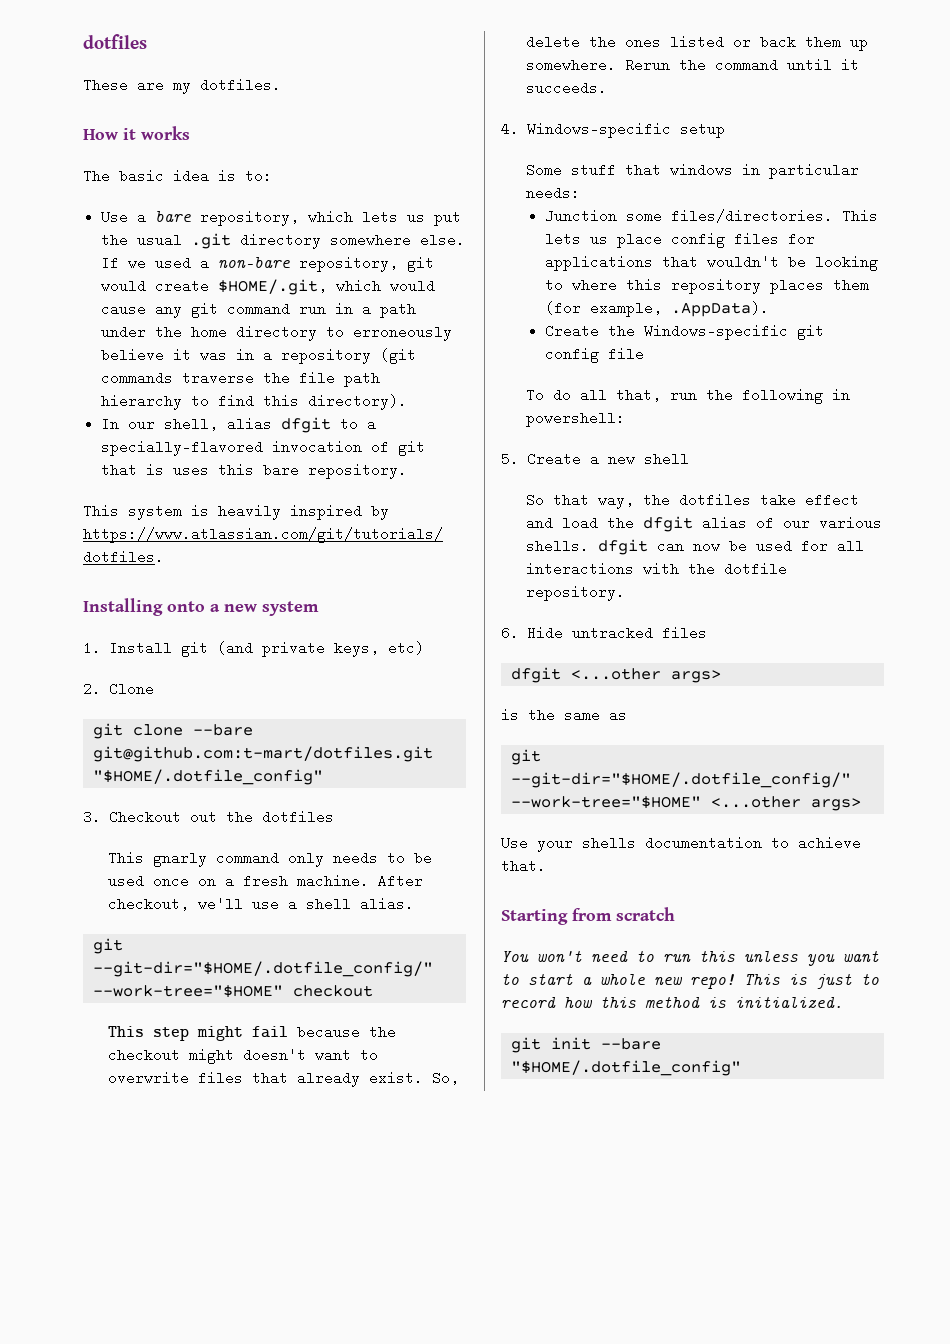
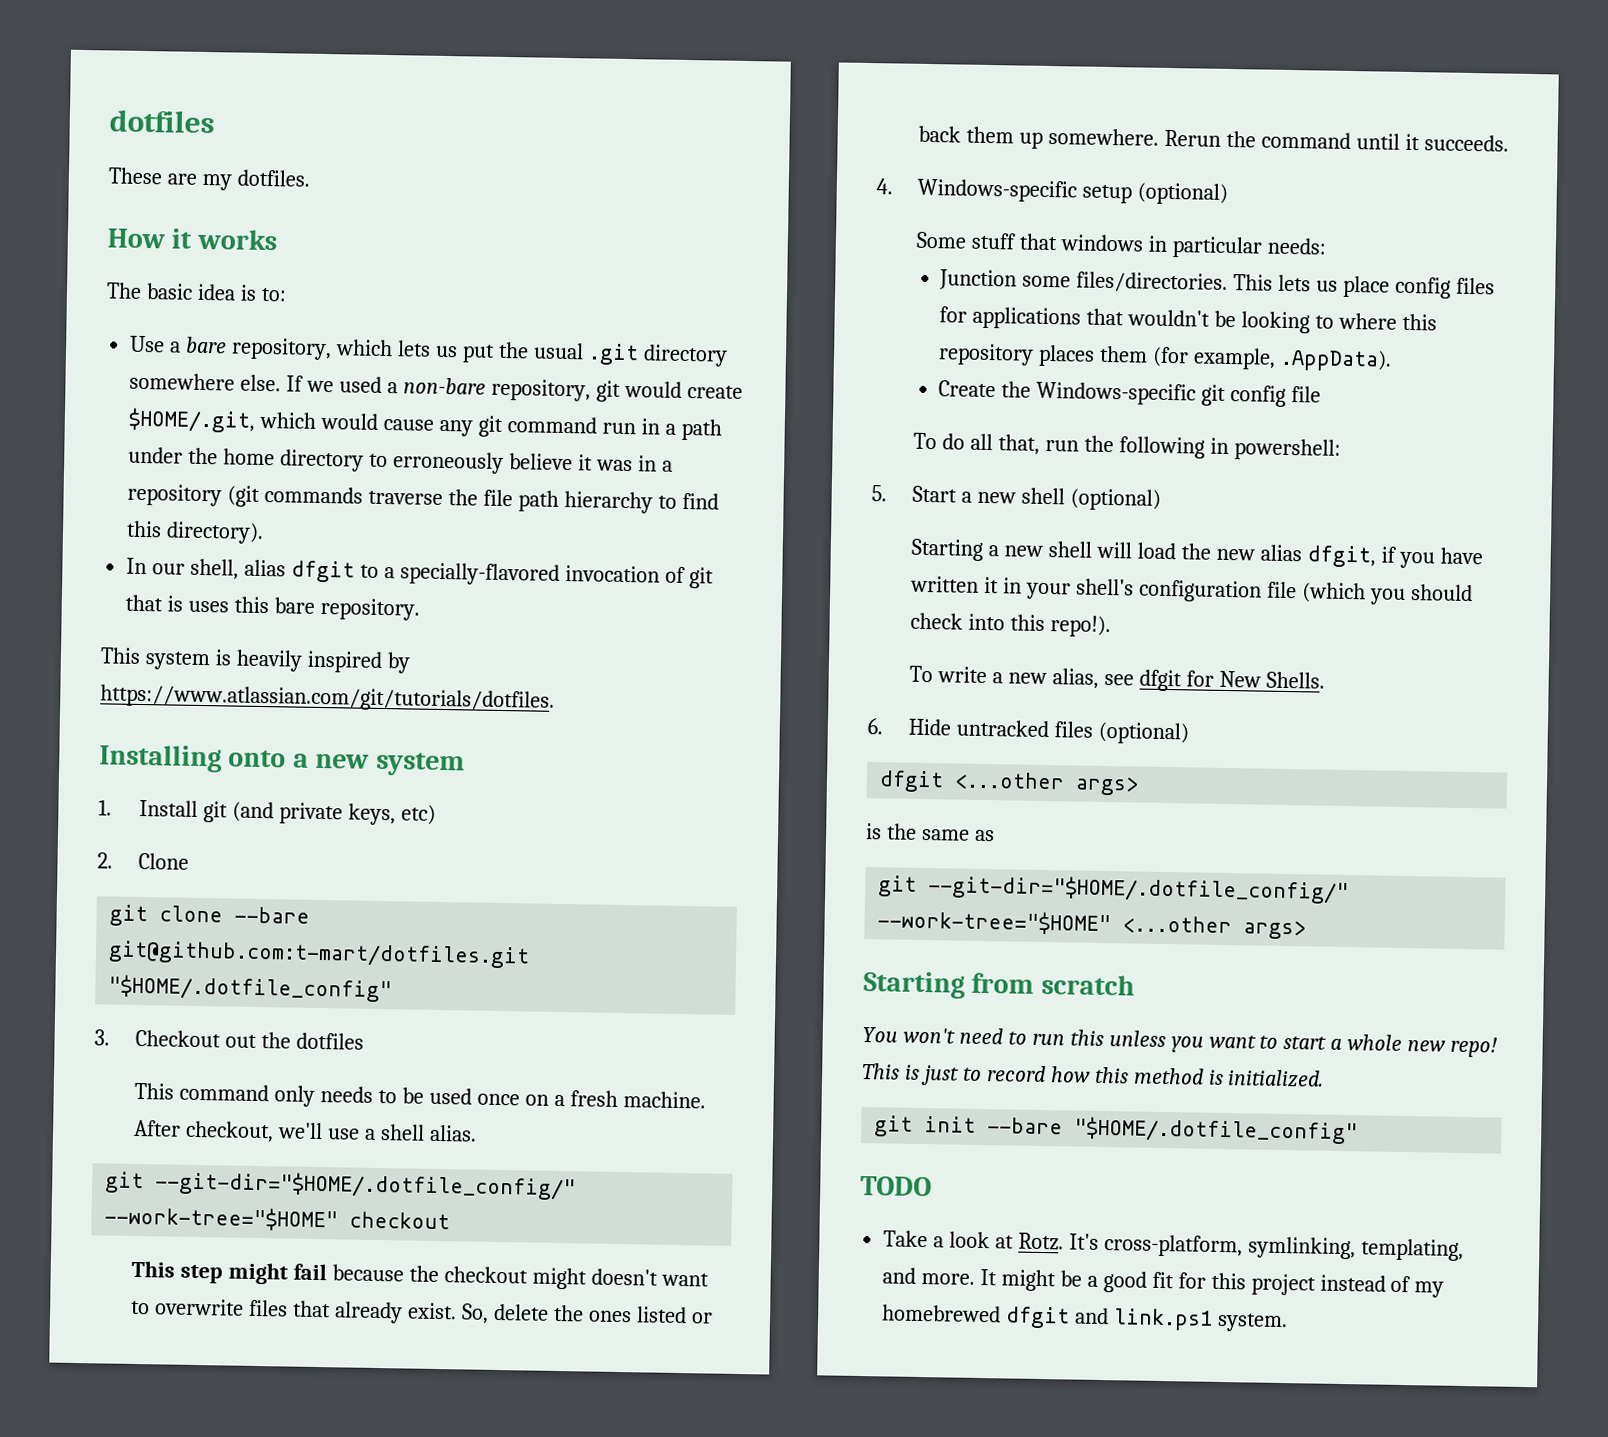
- This gnarly command only needs to be used once on a fresh machine.
+ This command only needs to be used once on a fresh machine.
- 4. Windows-specific setup
+ 4. Windows-specific setup (optional)
- 5. Create a new shell
- So that way, the dotfiles take effect and load the dfgit alias of our various shells. dfgit can now be used for all interactions with the dotfile repository.
+ 5. Start a new shell (optional)
+ Starting a new shell will load the new alias dfgit, if you have written it in your shell's configuration file (which you should check into this repo!).
+ To write a new alias, see dfgit for New Shells.
- 6. Hide untracked files
+ 6. Hide untracked files (optional)
- Use your shells documentation to achieve that.
+ TODO
+ Take a look at Rotz. It's cross-platform, symlinking, templating, and more. It might be a good fit for this project instead of my homebrewed dfgit and link.ps1 system.

